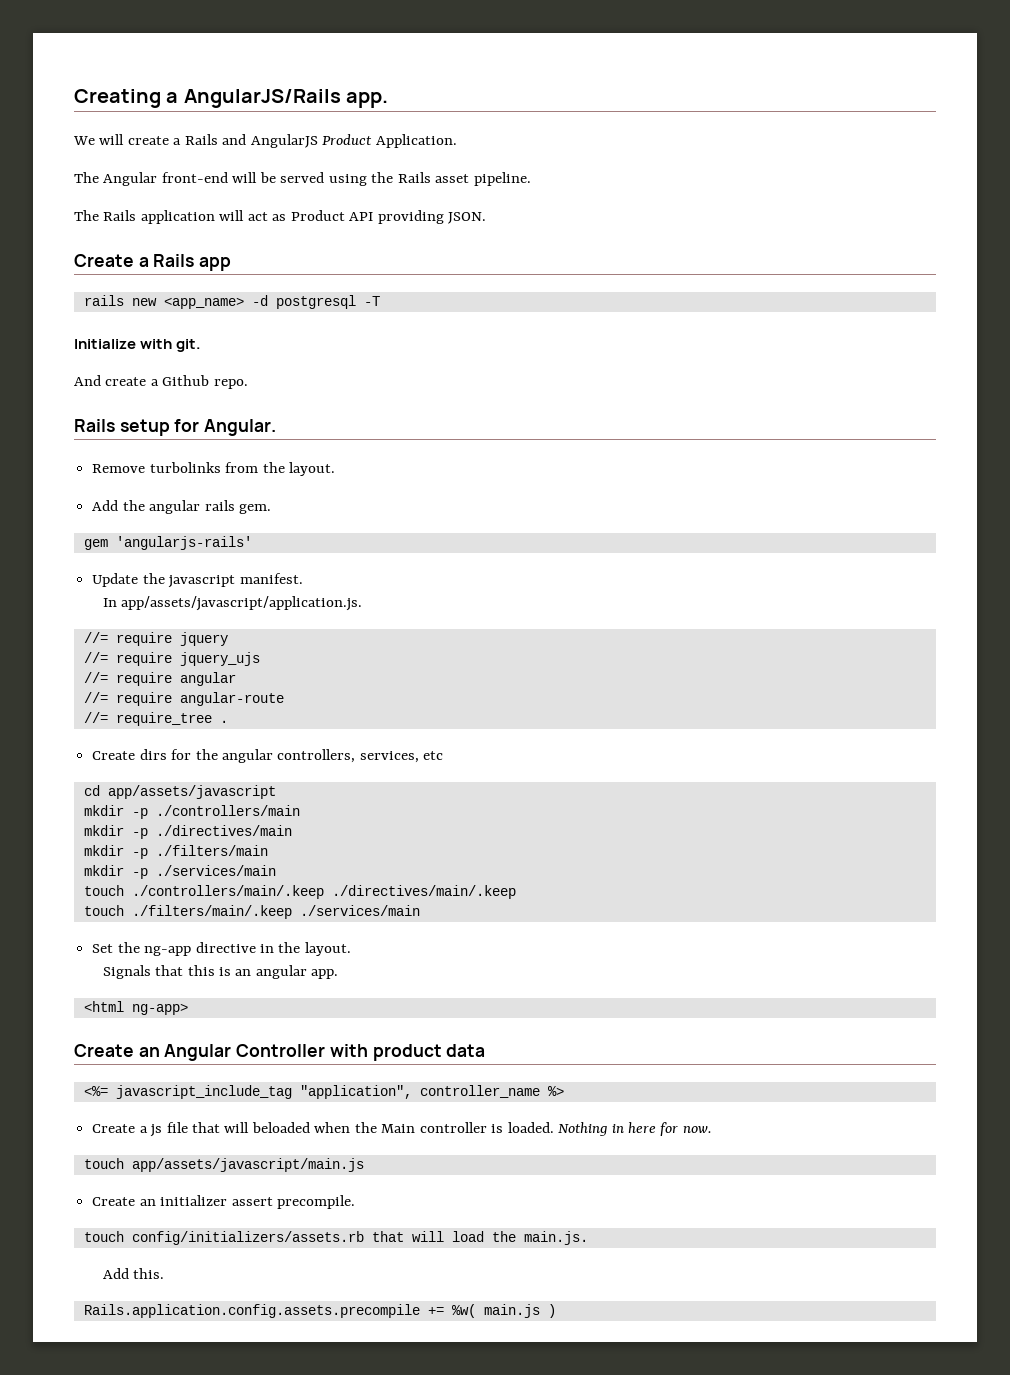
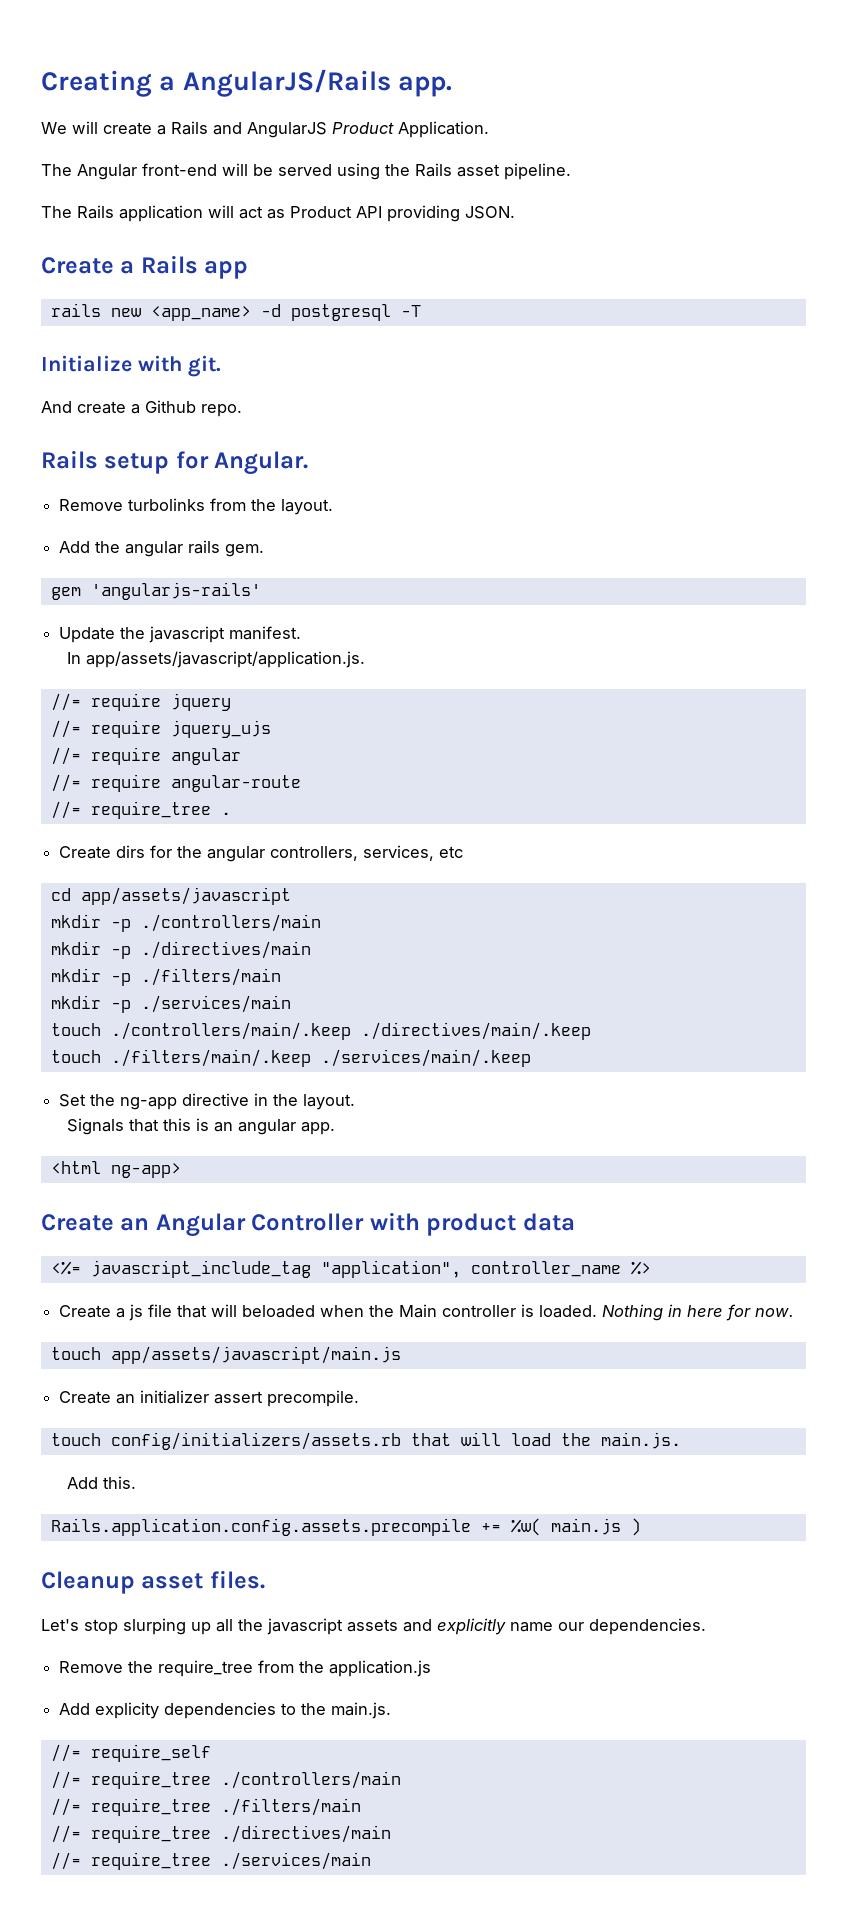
- touch ./filters/main/.keep ./services/main
+ touch ./filters/main/.keep ./services/main/.keep
+ Cleanup asset files.
+ Let's stop slurping up all the javascript assets and explicitly name our dependencies.
+ Remove the require_tree from the application.js
+ Add explicity dependencies to the main.js.
+ //= require_self
+ //= require_tree ./controllers/main
+ //= require_tree ./filters/main
+ //= require_tree ./directives/main
+ //= require_tree ./services/main

